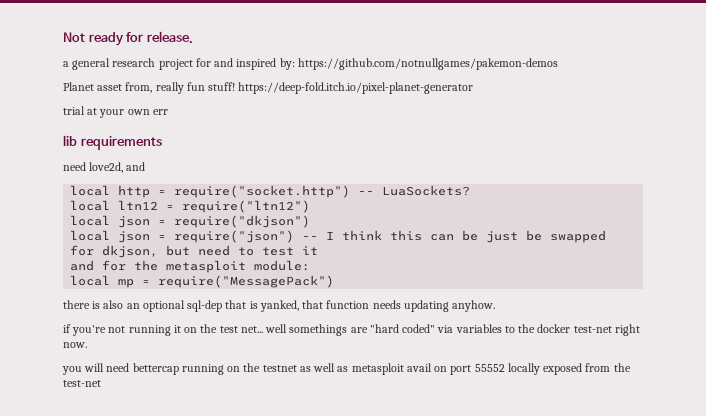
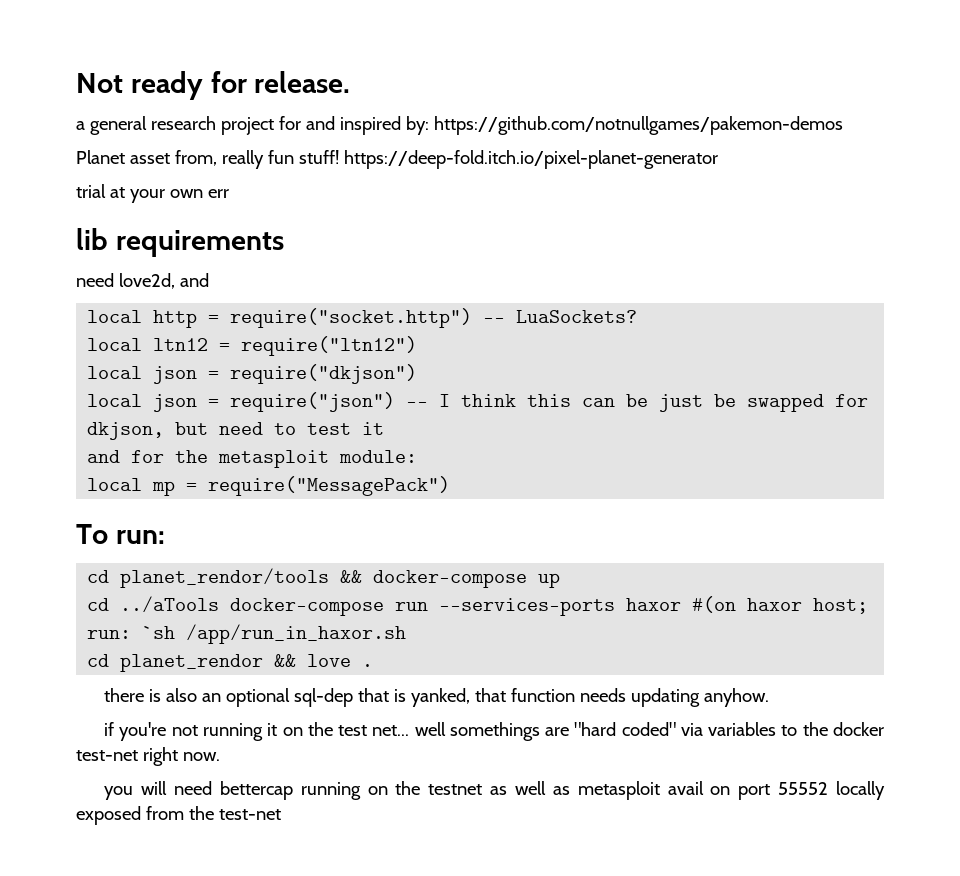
+ To run:
+ cd planet_rendor/tools && docker-compose up
+ cd ../aTools docker-compose run --services-ports haxor #(on haxor host; run: `sh /app/run_in_haxor.sh
+ cd planet_rendor && love .

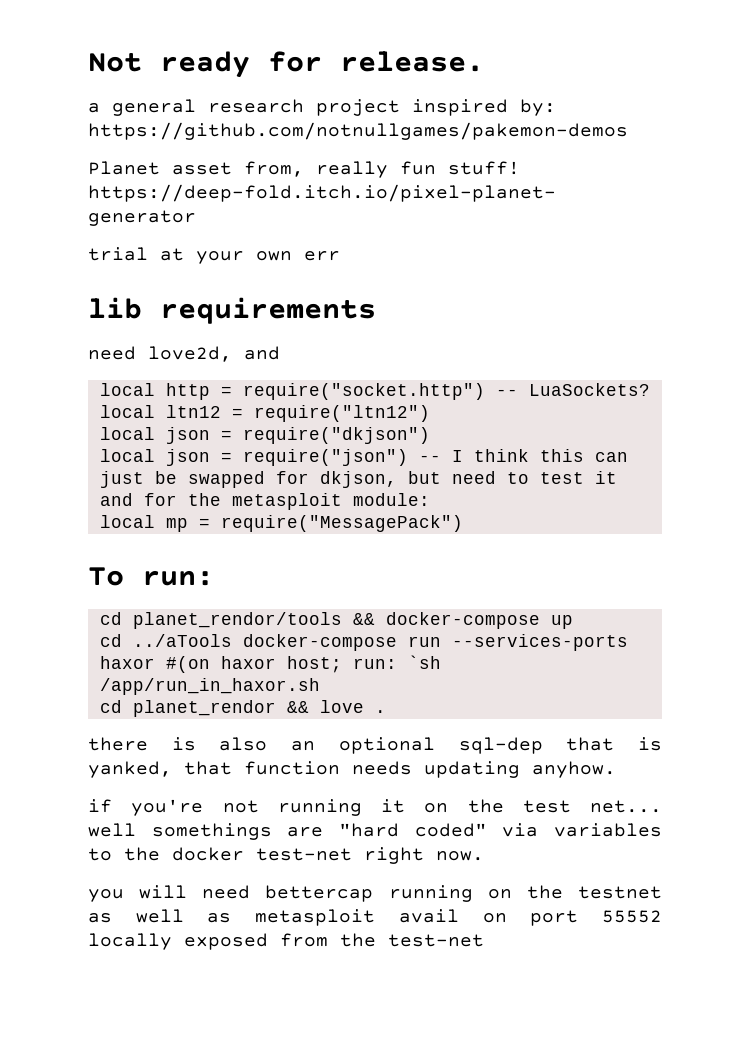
- a general research project for and inspired by: https://github.com/notnullgames/pakemon-demos
+ a general research project inspired by: https://github.com/notnullgames/pakemon-demos
- local json = require("json") -- I think this can be just be swapped for dkjson, but need to test it
+ local json = require("json") -- I think this can just be swapped for dkjson, but need to test it

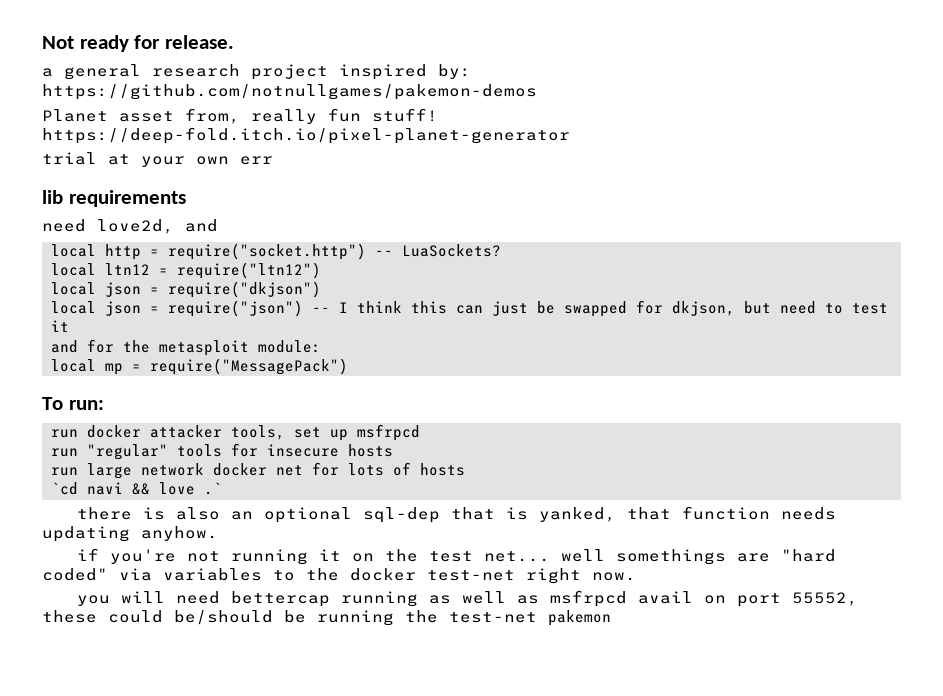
- cd planet_rendor/tools && docker-compose up
- cd ../aTools docker-compose run --services-ports haxor #(on haxor host; run: `sh /app/run_in_haxor.sh
- cd planet_rendor && love .
+ run docker attacker tools, set up msfrpcd
+ run "regular" tools for insecure hosts
+ run large network docker net for lots of hosts
+ `cd navi && love .`
- you will need bettercap running on the testnet as well as metasploit avail on port 55552 locally exposed from the test-net
+ you will need bettercap running as well as msfrpcd avail on port 55552, these could be/should be running the test-net pakemon

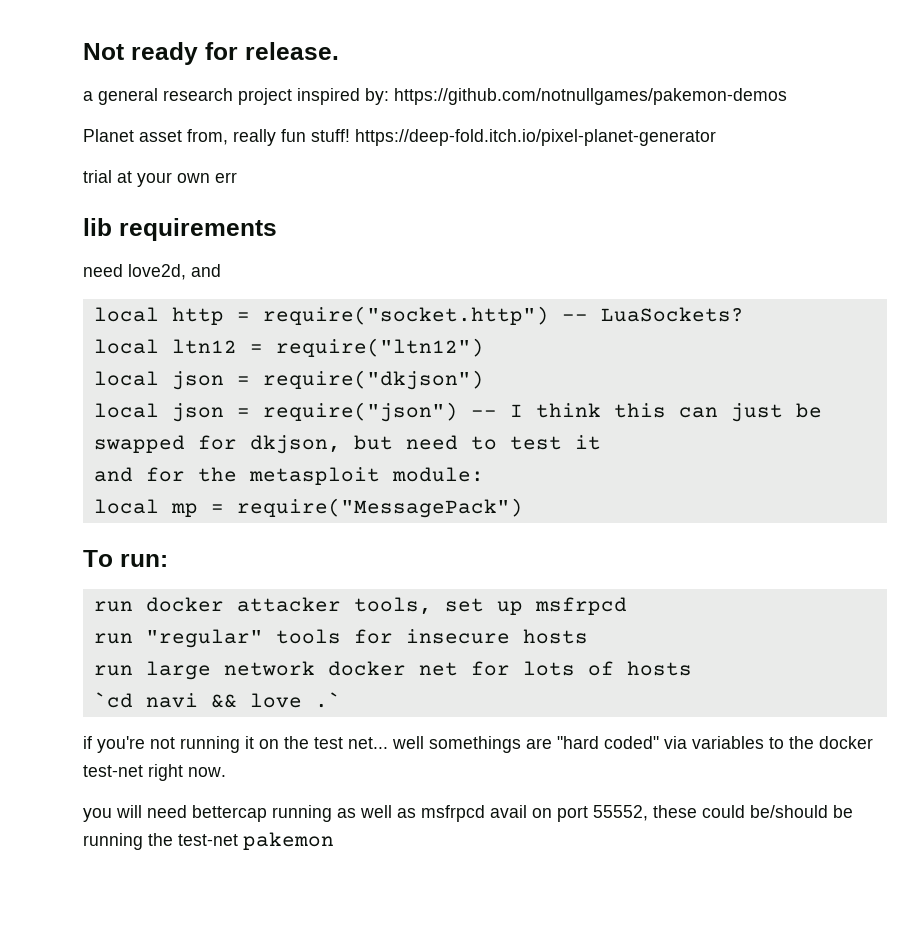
- there is also an optional sql-dep that is yanked, that function needs updating anyhow.

